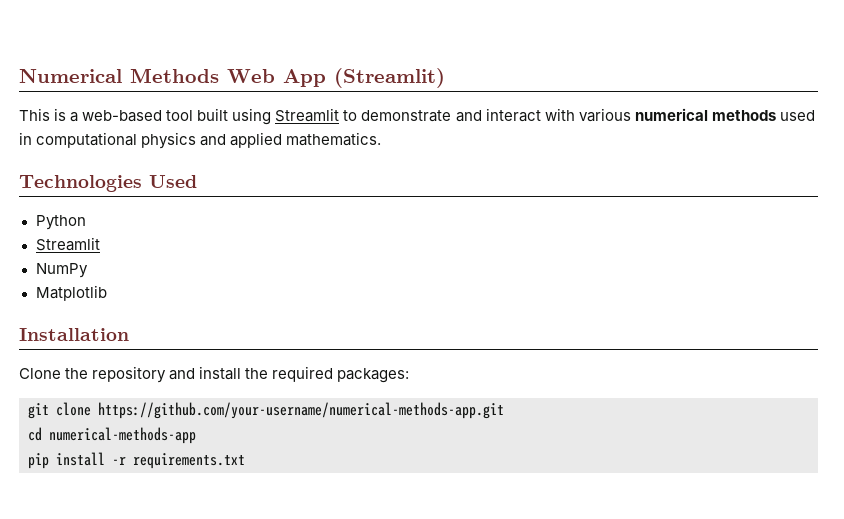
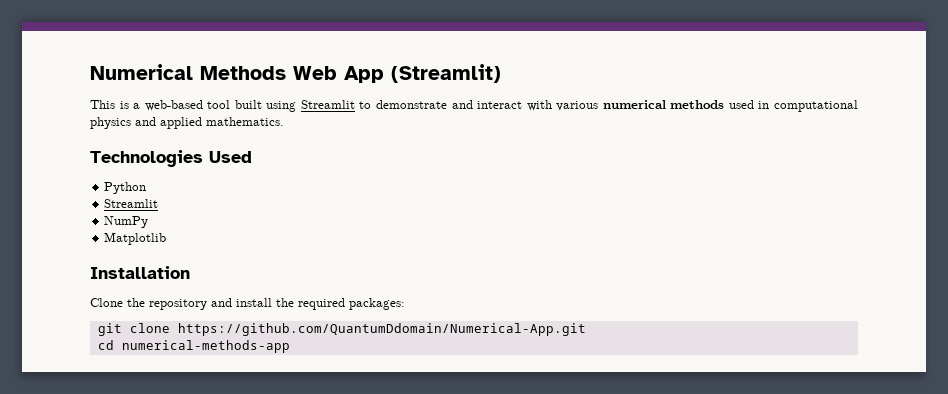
- git clone https://github.com/your-username/numerical-methods-app.git
+ git clone https://github.com/QuantumDdomain/Numerical-App.git
- pip install -r requirements.txt

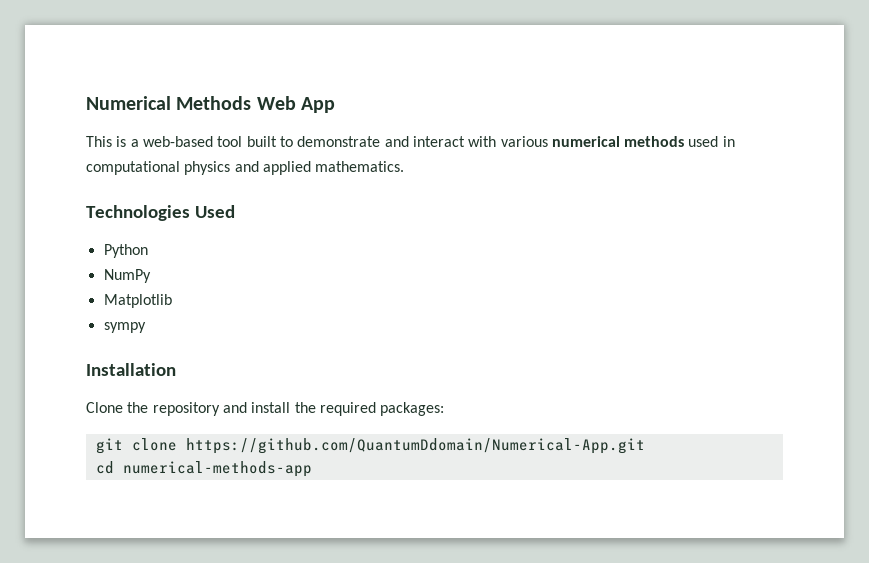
- Numerical Methods Web App (Streamlit)
+ Numerical Methods Web App
- This is a web-based tool built using Streamlit to demonstrate and interact with various numerical methods used in computational physics and applied mathematics.
+ This is a web-based tool built to demonstrate and interact with various numerical methods used in computational physics and applied mathematics.
  Python
- Streamlit
+ sympy

